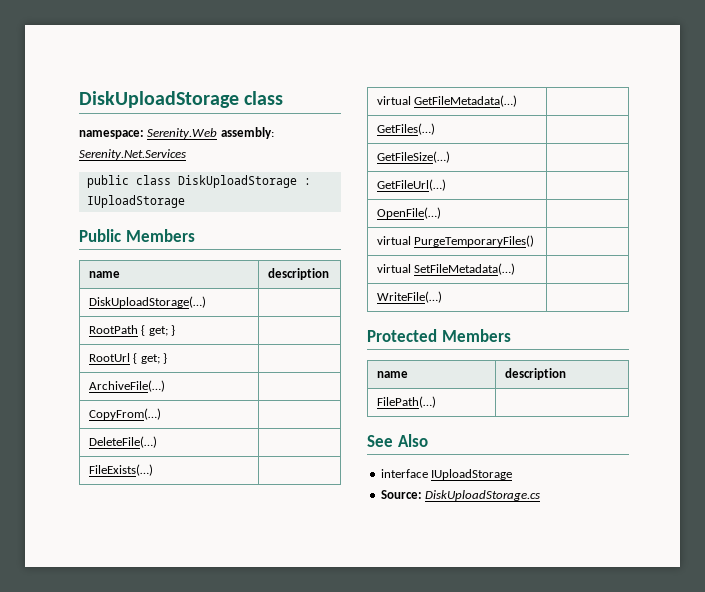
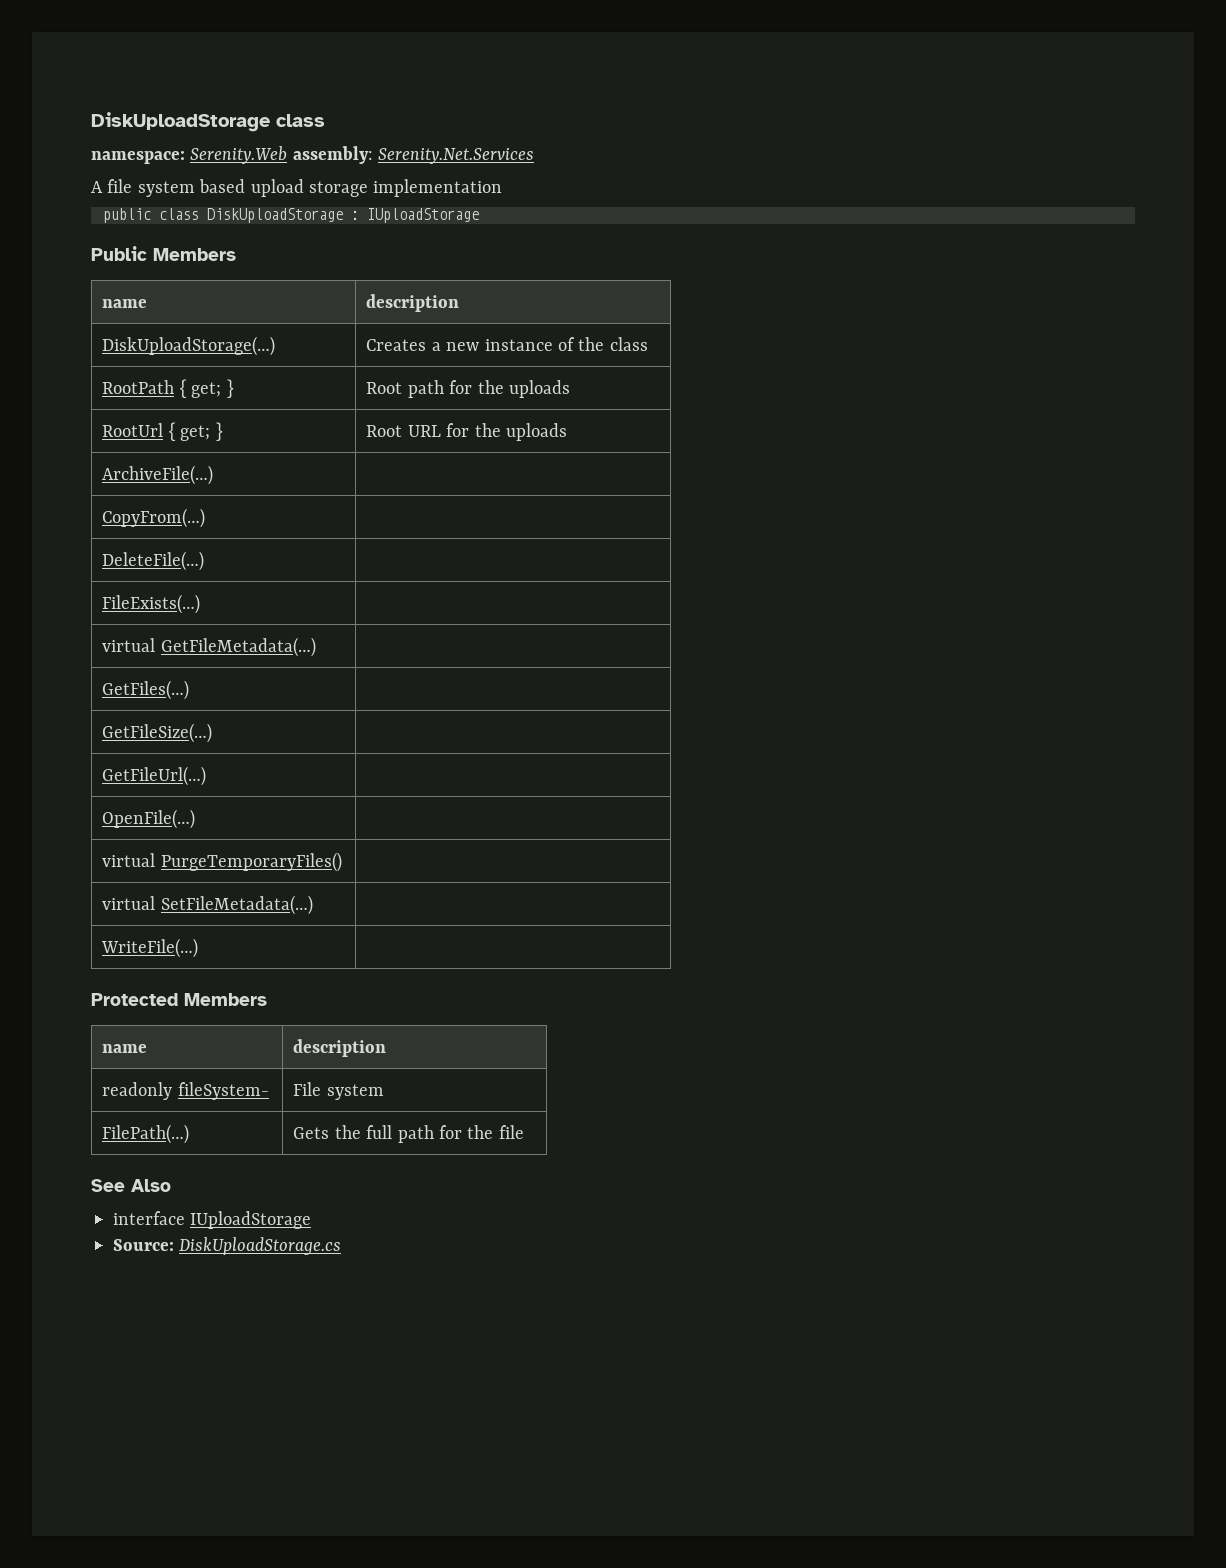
+ A file system based upload storage implementation
- DiskUploadStorage(…) |
+ DiskUploadStorage(…) | Creates a new instance of the class
- RootPath { get; } |
+ RootPath { get; } | Root path for the uploads
- RootUrl { get; } |
+ RootUrl { get; } | Root URL for the uploads
- FilePath(…) |
+ readonly fileSystem- | File system
+ FilePath(…) | Gets the full path for the file

